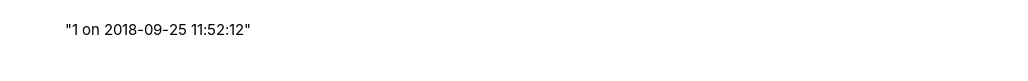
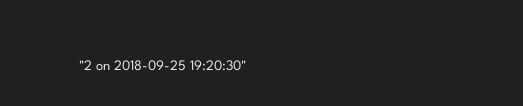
- "1 on 2018-09-25 11:52:12"
+ "2 on 2018-09-25 19:20:30"

